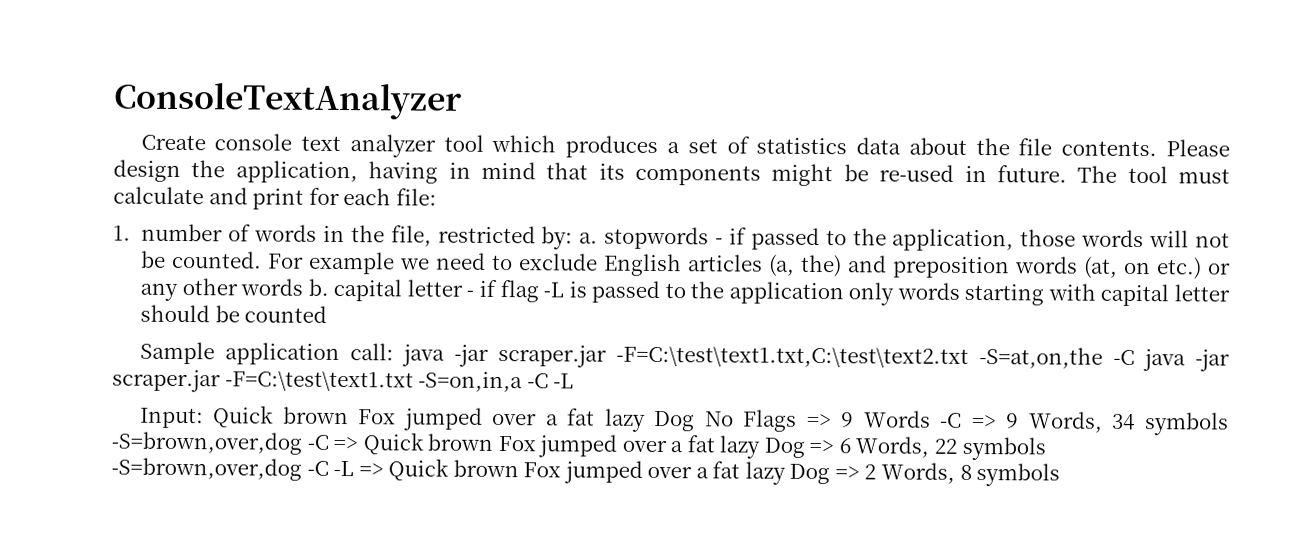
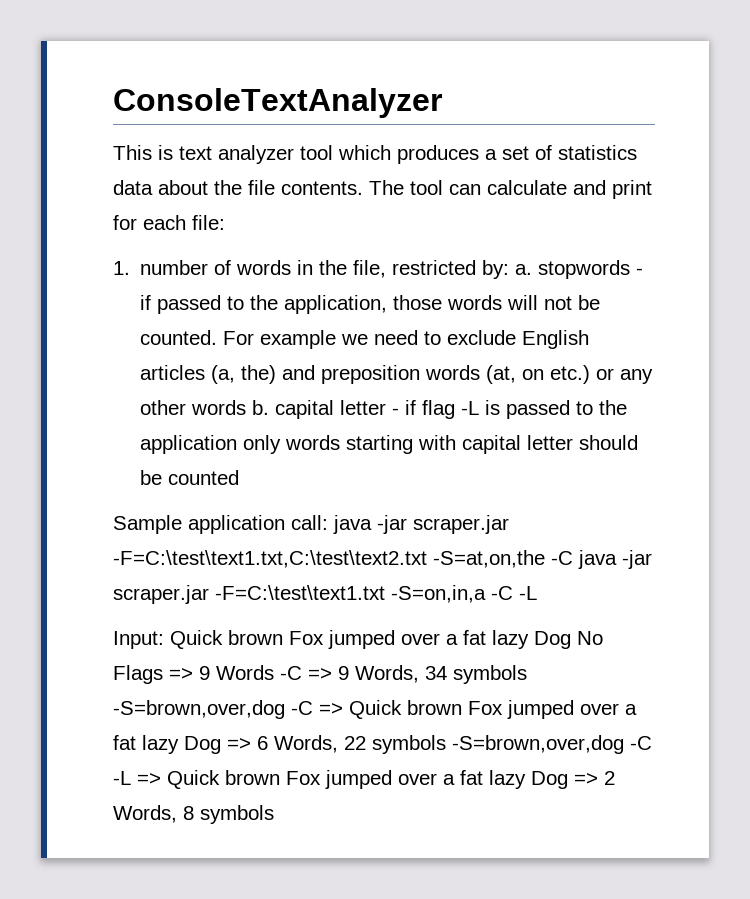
- Create console text analyzer tool which produces a set of statistics data about the file contents.
+ This is text analyzer tool which produces a set of statistics data about the file contents.
- Please design the application, having in mind that its components might be re-used in future.
- The tool must calculate and print for each file:
+ The tool can calculate and print for each file:

